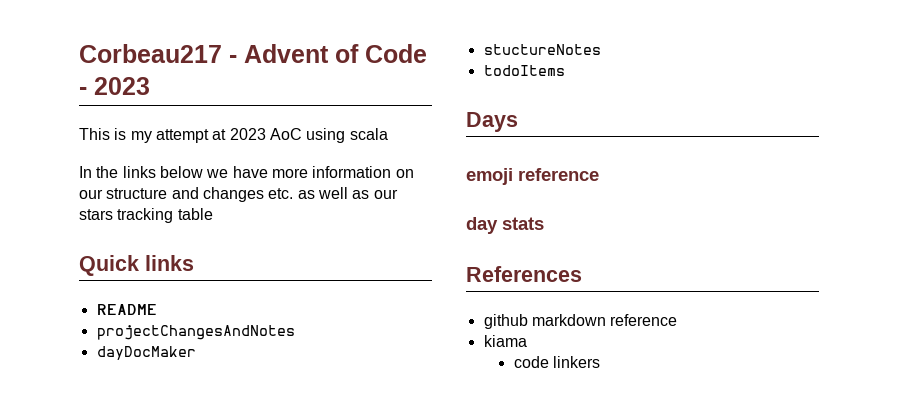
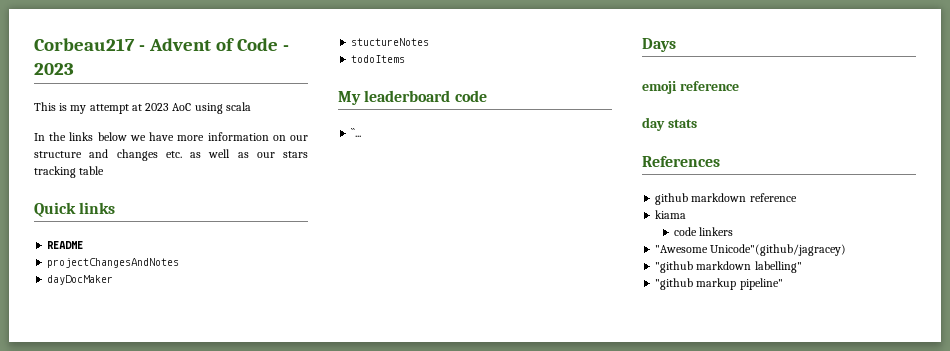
+ My leaderboard code
+ ``...
+ "Awesome Unicode"(github/jagracey)
+ "github markdown labelling"
+ "github markup pipeline"

